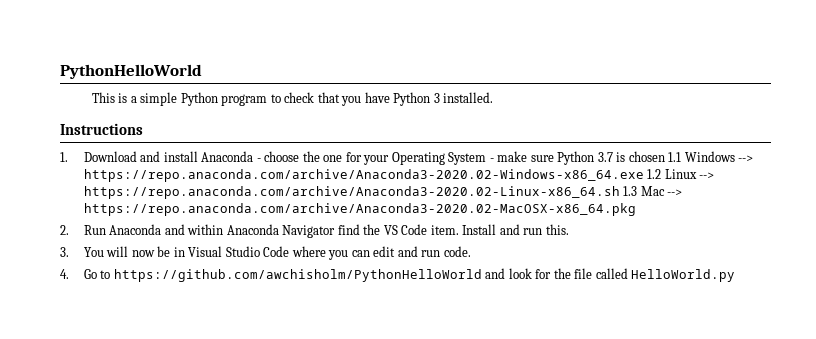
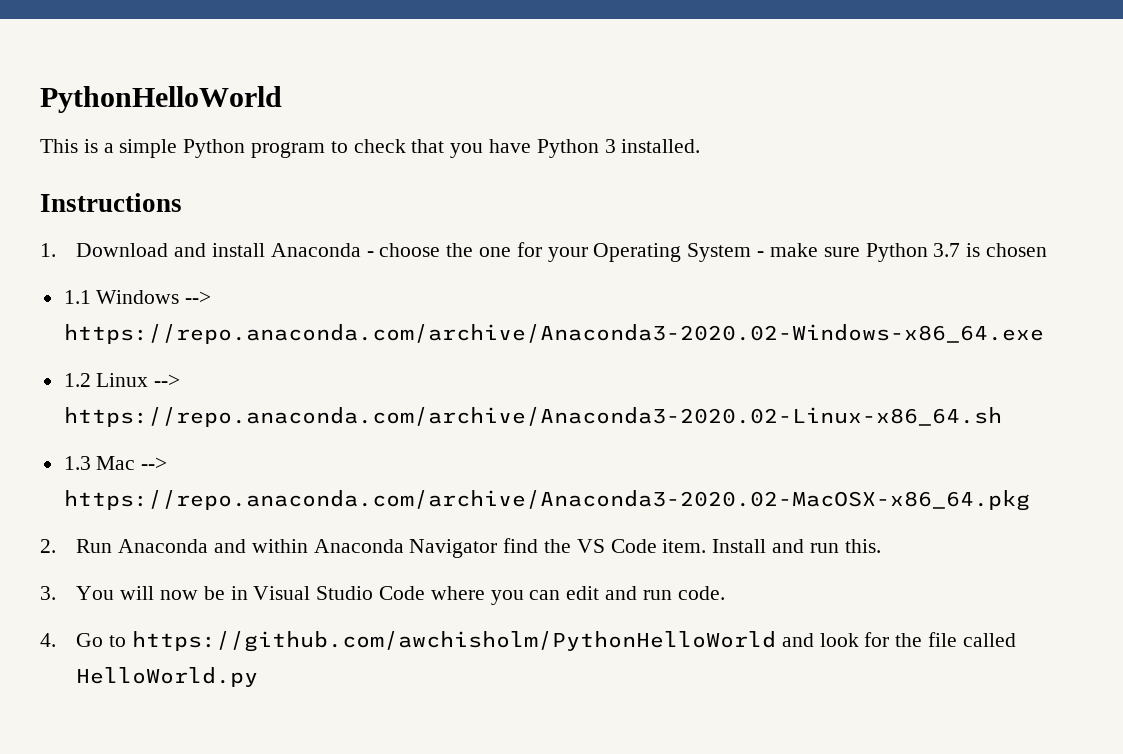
- 1. Download and install Anaconda - choose the one for your Operating System - make sure Python 3.7 is chosen 1.1 Windows --> https://repo.anaconda.com/archive/Anaconda3-2020.02-Windows-x86_64.exe 1.2 Linux --> https://repo.anaconda.com/archive/Anaconda3-2020.02-Linux-x86_64.sh 1.3 Mac --> https://repo.anaconda.com/archive/Anaconda3-2020.02-MacOSX-x86_64.pkg
+ 1. Download and install Anaconda - choose the one for your Operating System - make sure Python 3.7 is chosen
+ 1.1 Windows --> https://repo.anaconda.com/archive/Anaconda3-2020.02-Windows-x86_64.exe
+ 1.2 Linux --> https://repo.anaconda.com/archive/Anaconda3-2020.02-Linux-x86_64.sh
+ 1.3 Mac --> https://repo.anaconda.com/archive/Anaconda3-2020.02-MacOSX-x86_64.pkg

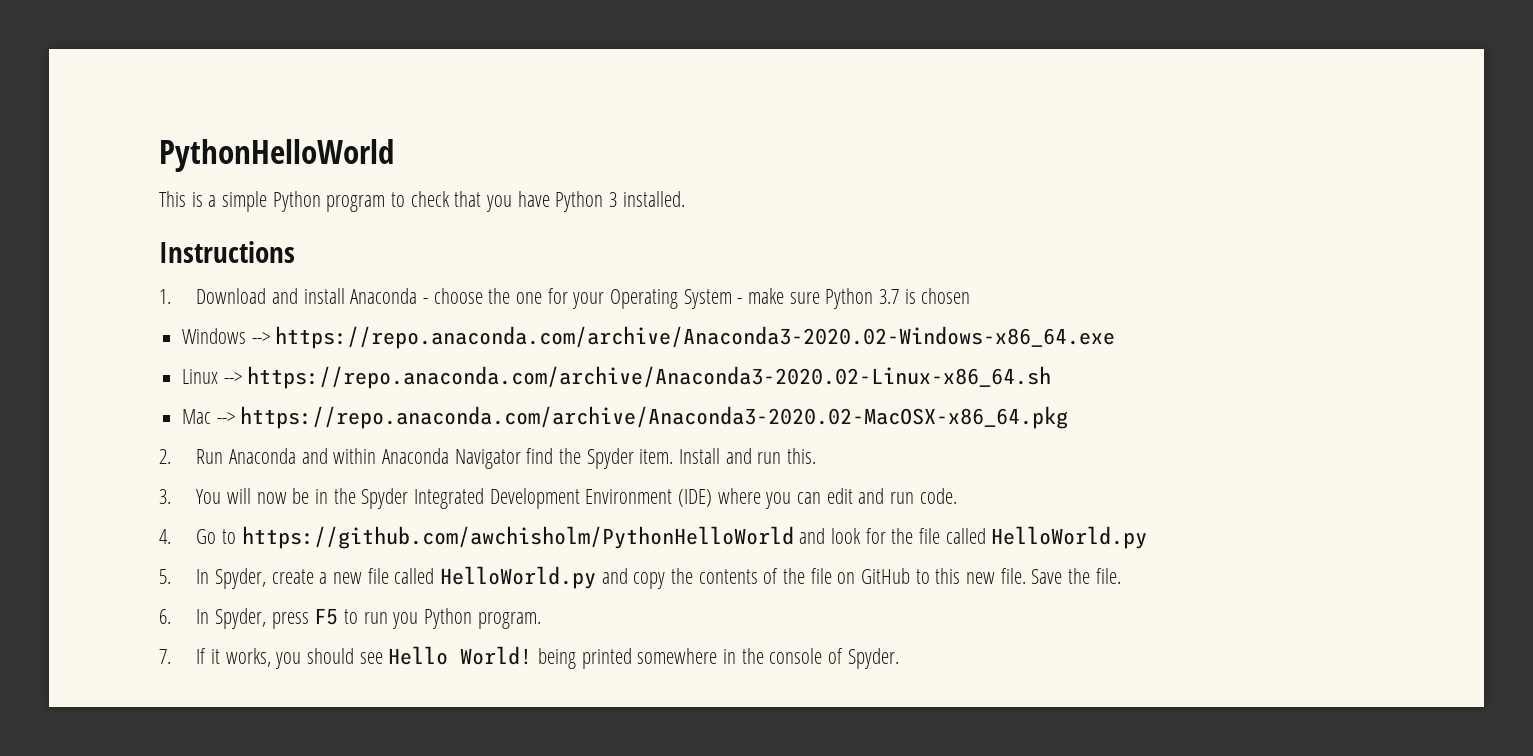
- 1.1 Windows --> https://repo.anaconda.com/archive/Anaconda3-2020.02-Windows-x86_64.exe
+ Windows --> https://repo.anaconda.com/archive/Anaconda3-2020.02-Windows-x86_64.exe
- 1.2 Linux --> https://repo.anaconda.com/archive/Anaconda3-2020.02-Linux-x86_64.sh
+ Linux --> https://repo.anaconda.com/archive/Anaconda3-2020.02-Linux-x86_64.sh
- 1.3 Mac --> https://repo.anaconda.com/archive/Anaconda3-2020.02-MacOSX-x86_64.pkg
+ Mac --> https://repo.anaconda.com/archive/Anaconda3-2020.02-MacOSX-x86_64.pkg
- 2. Run Anaconda and within Anaconda Navigator find the VS Code item.
+ 2. Run Anaconda and within Anaconda Navigator find the Spyder item.
- 3. You will now be in Visual Studio Code where you can edit and run code.
+ 3. You will now be in the Spyder Integrated Development Environment (IDE) where you can edit and run code.
+ 5. In Spyder, create a new file called HelloWorld.py and copy the contents of the file on GitHub to this new file. Save the file.
+ 6. In Spyder, press F5 to run you Python program.
+ 7. If it works, you should see Hello World! being printed somewhere in the console of Spyder.

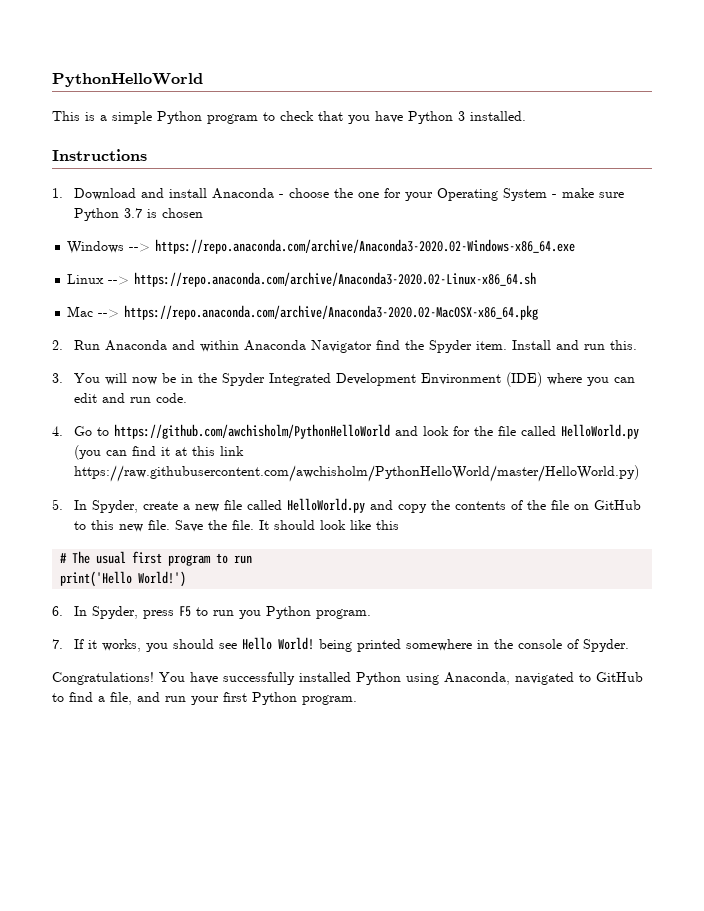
- 4. Go to https://github.com/awchisholm/PythonHelloWorld and look for the file called HelloWorld.py
+ 4. Go to https://github.com/awchisholm/PythonHelloWorld and look for the file called HelloWorld.py (you can find it at this link https://raw.githubusercontent.com/awchisholm/PythonHelloWorld/master/HelloWorld.py)
+ It should look like this
+ # The usual first program to run
+ print('Hello World!')
+ Congratulations! You have successfully installed Python using Anaconda, navigated to GitHub to find a file, and run your first Python program.

